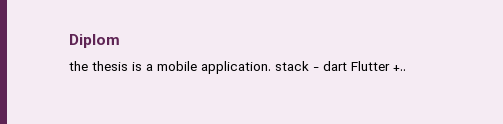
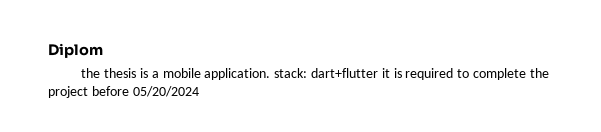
- the thesis is a mobile application. stack - dart Flutter +..
+ the thesis is a mobile application. stack: dart+flutter it is required to complete the project before 05/20/2024

